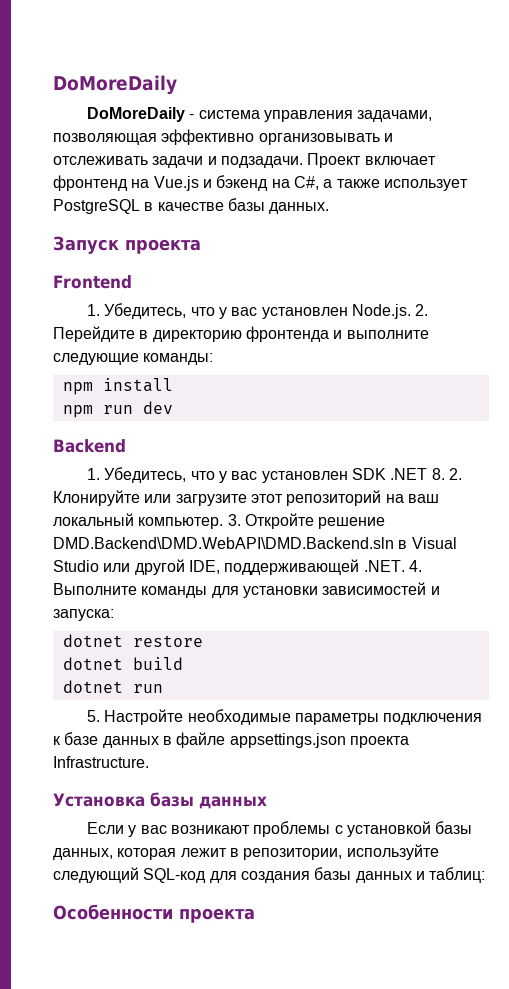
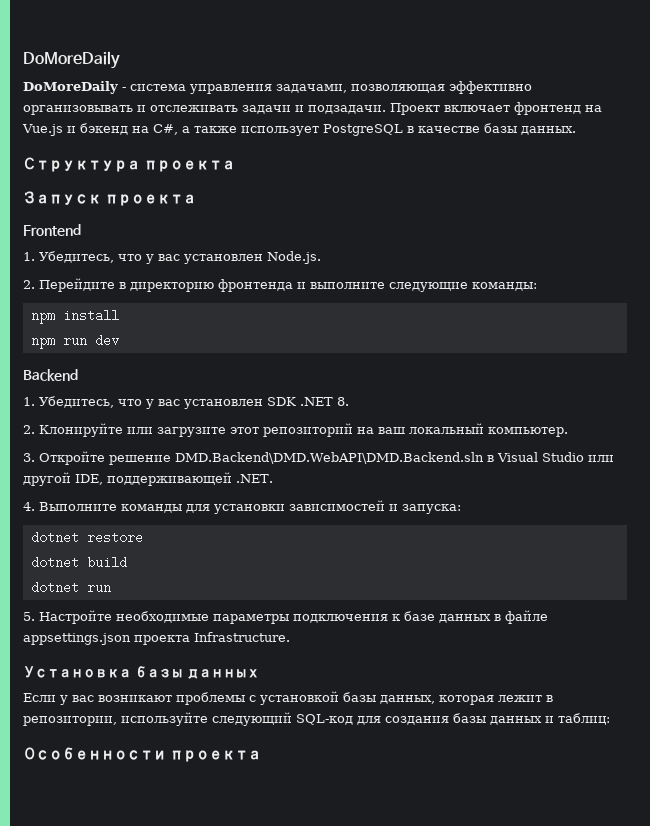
+ Структура проекта
- 1. Убедитесь, что у вас установлен Node.js. 2. Перейдите в директорию фронтенда и выполните следующие команды:
+ 1. Убедитесь, что у вас установлен Node.js.
+ 2. Перейдите в директорию фронтенда и выполните следующие команды:
- 1. Убедитесь, что у вас установлен SDK .NET 8. 2. Клонируйте или загрузите этот репозиторий на ваш локальный компьютер. 3. Откройте решение DMD.Backend\DMD.WebAPI\DMD.Backend.sln в Visual Studio или другой IDE, поддерживающей .NET. 4. Выполните команды для установки зависимостей и запуска:
+ 1. Убедитесь, что у вас установлен SDK .NET 8.
+ 2. Клонируйте или загрузите этот репозиторий на ваш локальный компьютер.
+ 3. Откройте решение DMD.Backend\DMD.WebAPI\DMD.Backend.sln в Visual Studio или другой IDE, поддерживающей .NET.
+ 4. Выполните команды для установки зависимостей и запуска:

